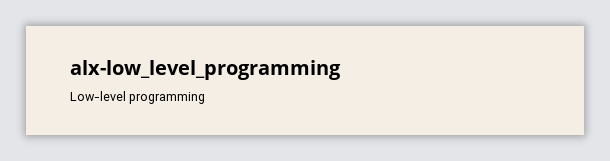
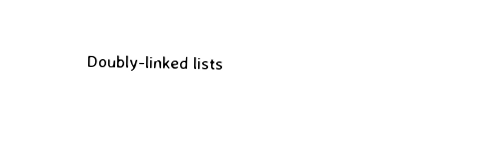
- alx-low_level_programming
- Low-level programming
+ Doubly-linked lists

